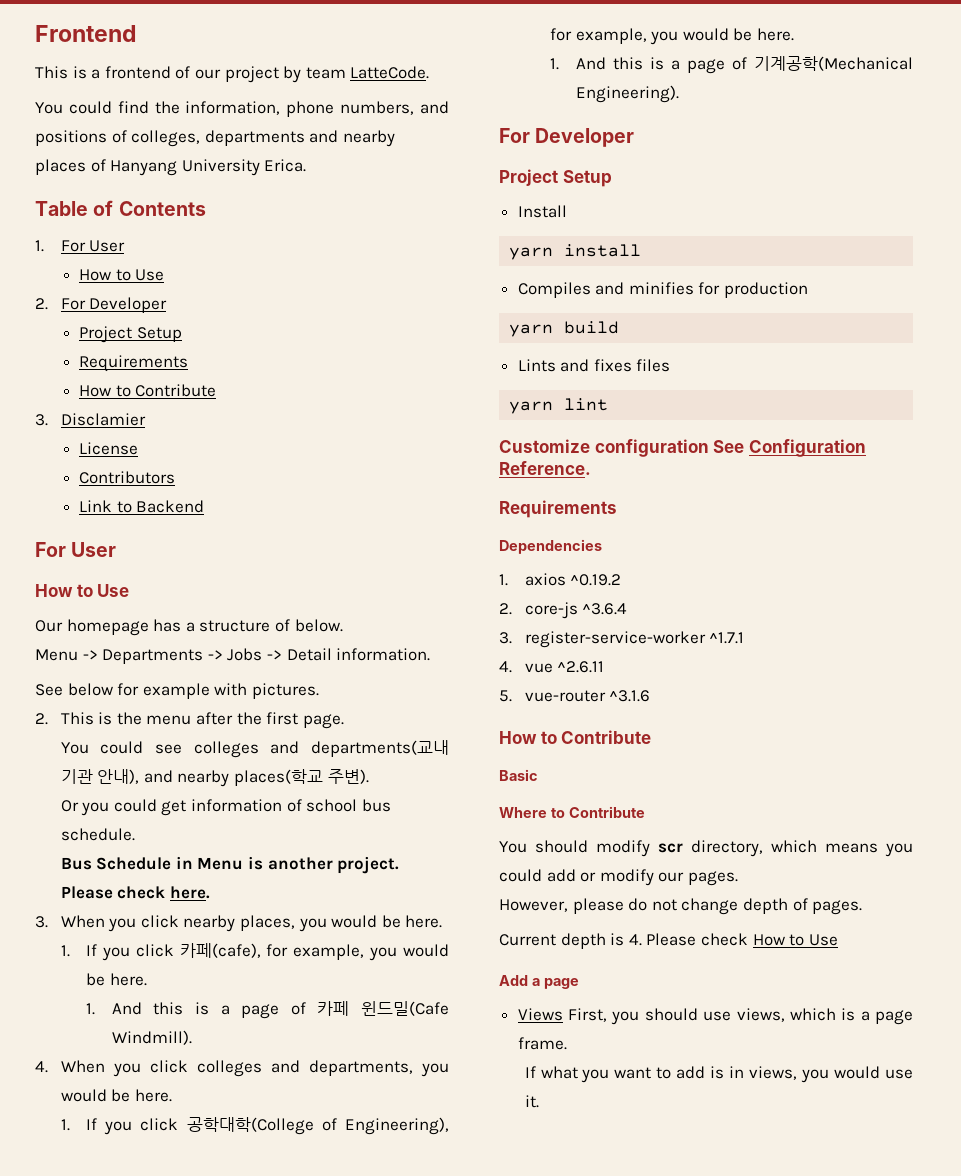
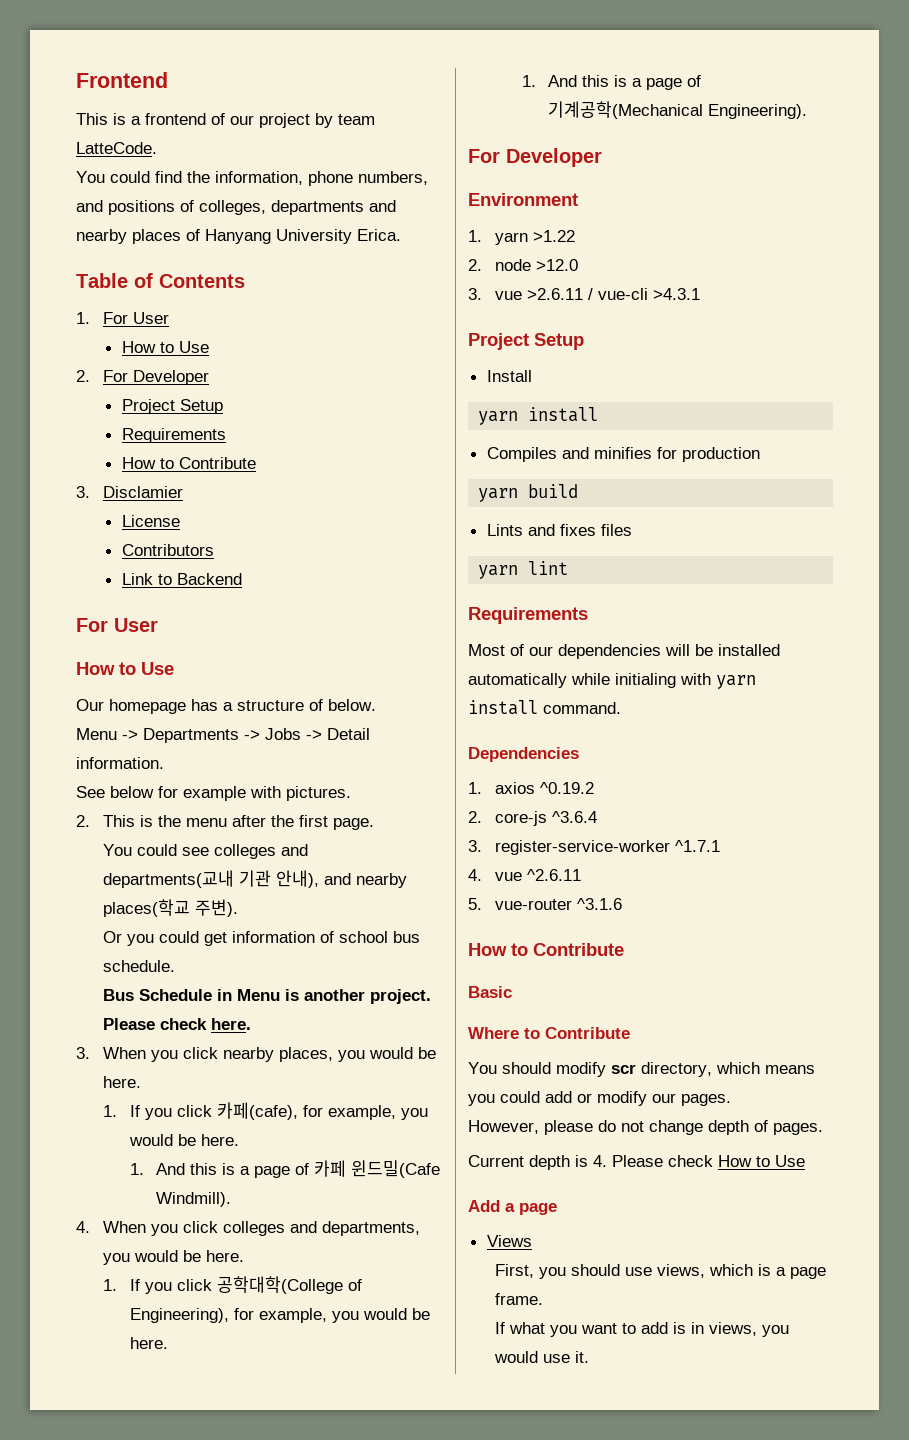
+ Environment
+ 1. yarn >1.22
+ 2. node >12.0
+ 3. vue >2.6.11 / vue-cli >4.3.1
  yarn lint
- Customize configuration See Configuration Reference.
  Requirements
+ Most of our dependencies will be installed automatically while initialing with yarn install command.
- Views First, you should use views, which is a page frame.
+ Views
+ First, you should use views, which is a page frame.

